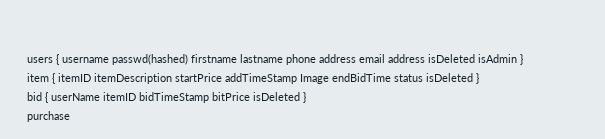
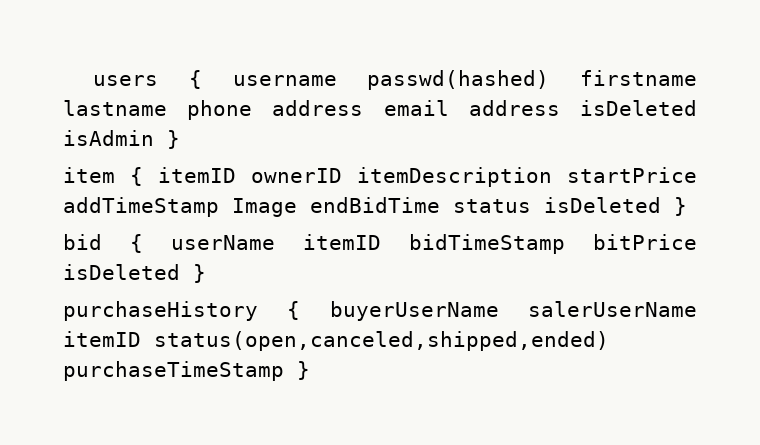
- item { itemID itemDescription startPrice addTimeStamp Image endBidTime status isDeleted }
+ item { itemID ownerID itemDescription startPrice addTimeStamp Image endBidTime status isDeleted }
- purchase
+ purchaseHistory { buyerUserName salerUserName itemID status(open,canceled,shipped,ended) purchaseTimeStamp }

